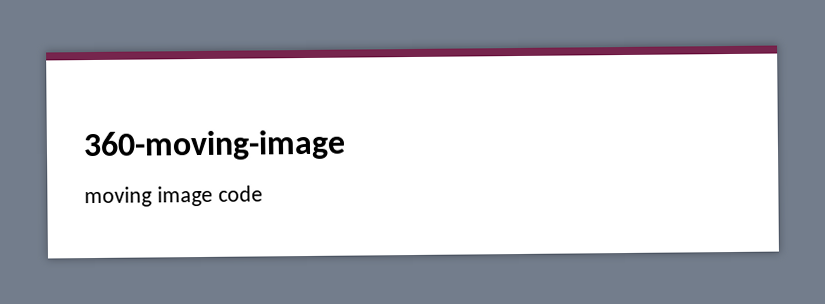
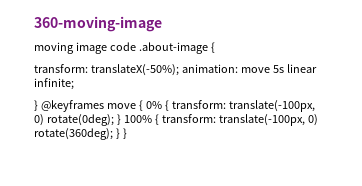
- moving image code
+ moving image code .about-image {
+ transform: translateX(-50%); animation: move 5s linear infinite;
+ } @keyframes move { 0% { transform: translate(-100px, 0) rotate(0deg); } 100% { transform: translate(-100px, 0) rotate(360deg); } }

